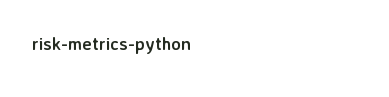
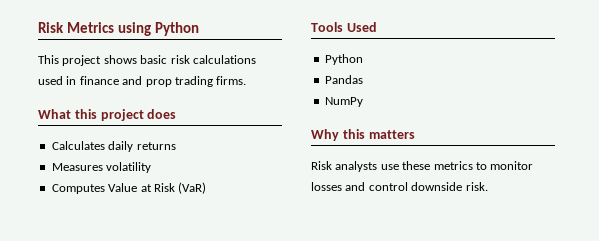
- risk-metrics-python
+ Risk Metrics using Python
+ This project shows basic risk calculations used in finance and prop trading firms.
+ What this project does
+ Calculates daily returns
+ Measures volatility
+ Computes Value at Risk (VaR)
+ Tools Used
+ Python
+ Pandas
+ NumPy
+ Why this matters
+ Risk analysts use these metrics to monitor losses and control downside risk.

